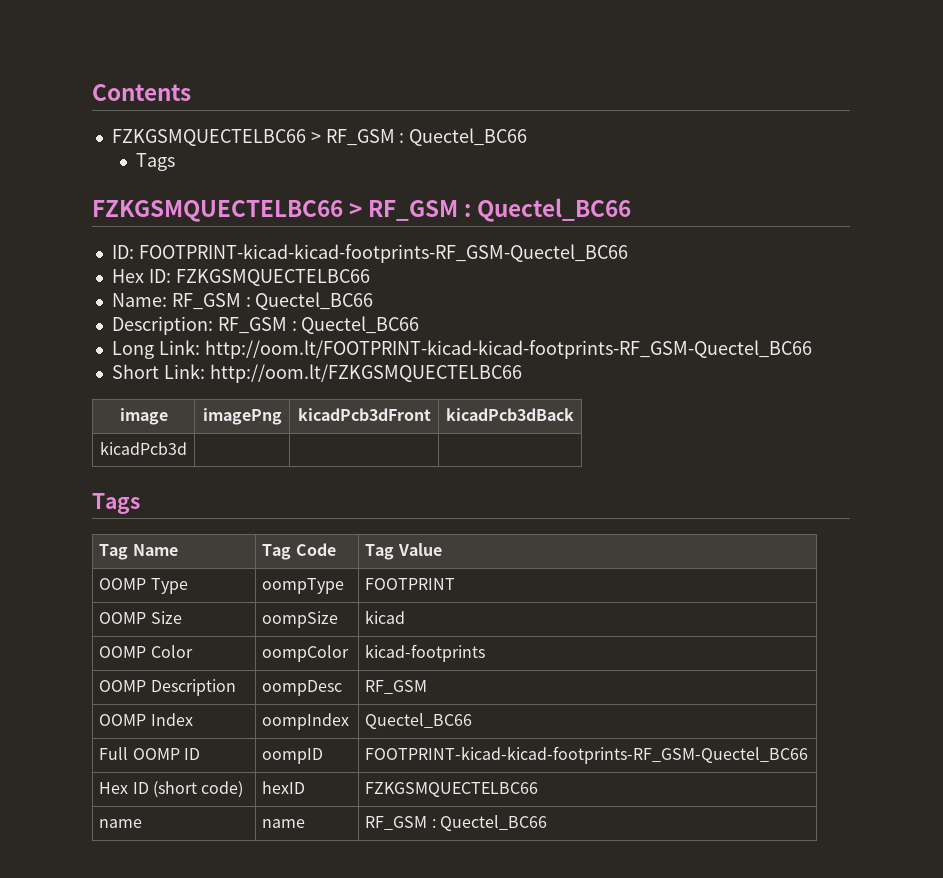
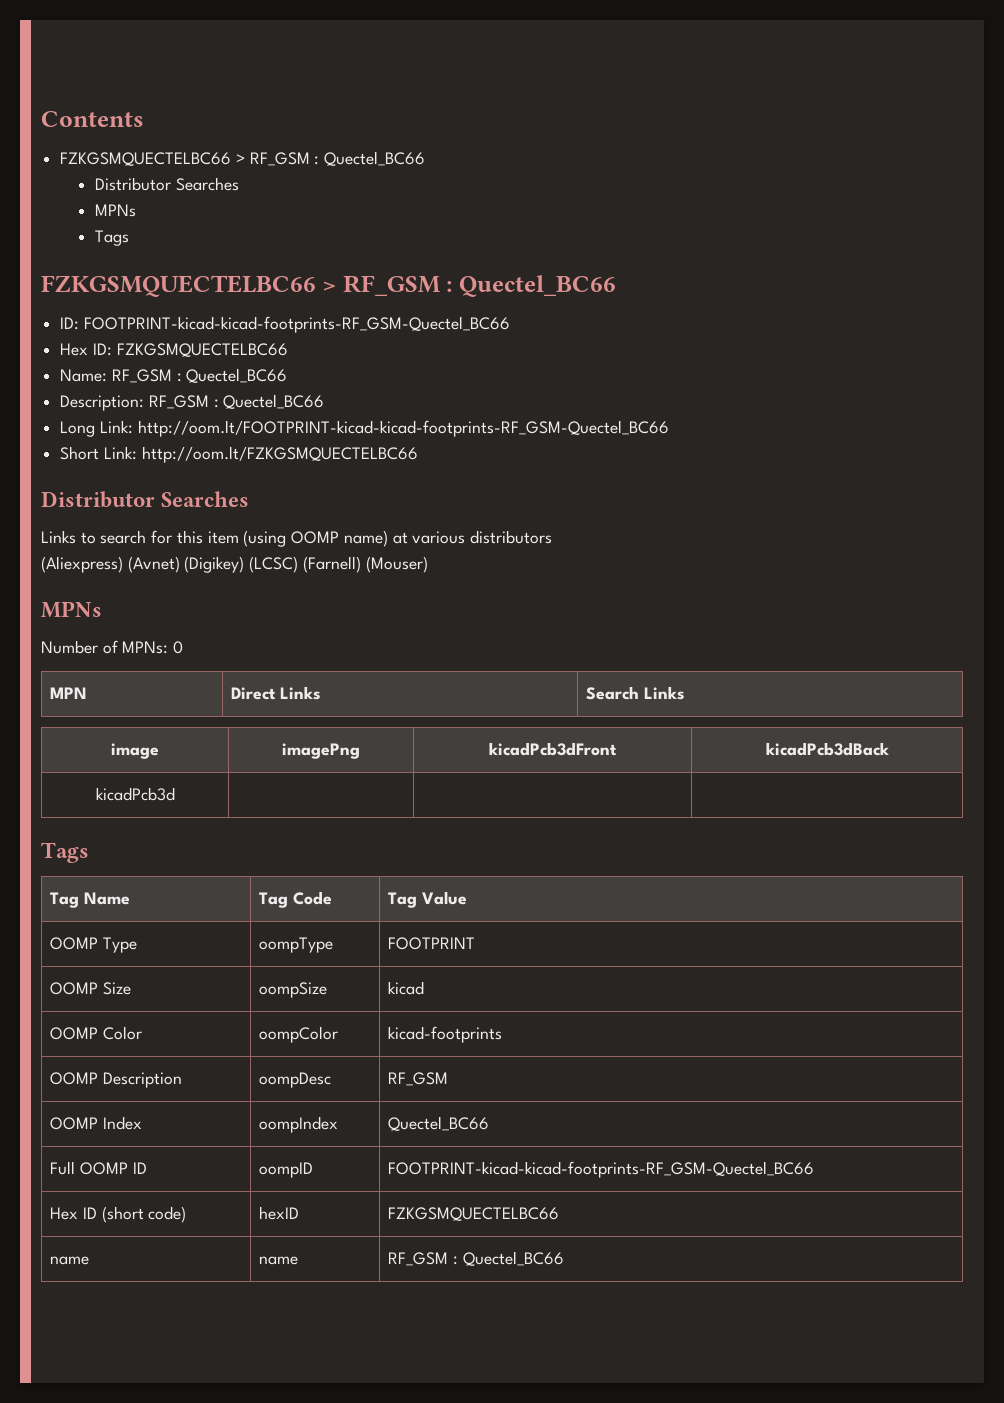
  Contents
  FZKGSMQUECTELBC66 > RF_GSM : Quectel_BC66
+ Distributor Searches
+ MPNs
  Short Link: http://oom.lt/FZKGSMQUECTELBC66
+ Distributor Searches
+ Links to search for this item (using OOMP name) at various distributors
+ (Aliexpress) (Avnet) (Digikey) (LCSC) (Farnell) (Mouser)
+ MPNs
+ Number of MPNs: 0
+ MPN | Direct Links | Search Links

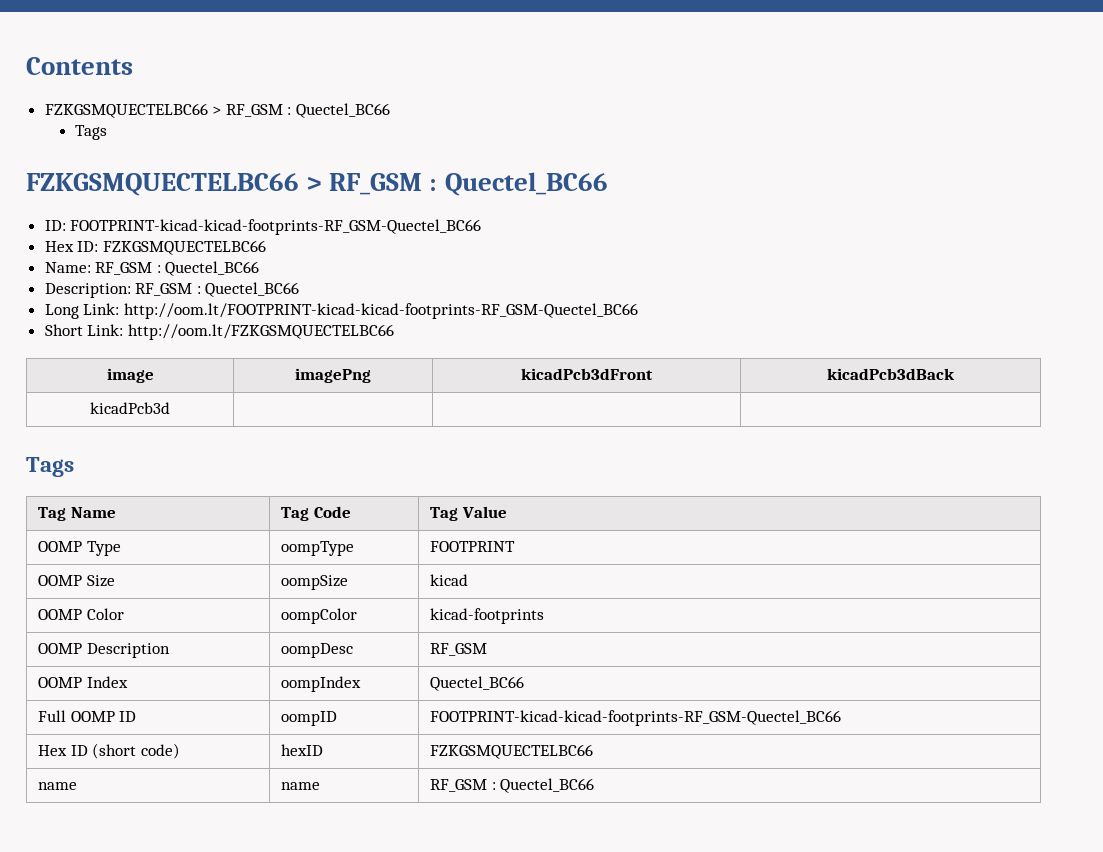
  Contents
  FZKGSMQUECTELBC66 > RF_GSM : Quectel_BC66
- Distributor Searches
- MPNs
  Short Link: http://oom.lt/FZKGSMQUECTELBC66
- Distributor Searches
- Links to search for this item (using OOMP name) at various distributors
- (Aliexpress) (Avnet) (Digikey) (LCSC) (Farnell) (Mouser)
- MPNs
- Number of MPNs: 0
- MPN | Direct Links | Search Links

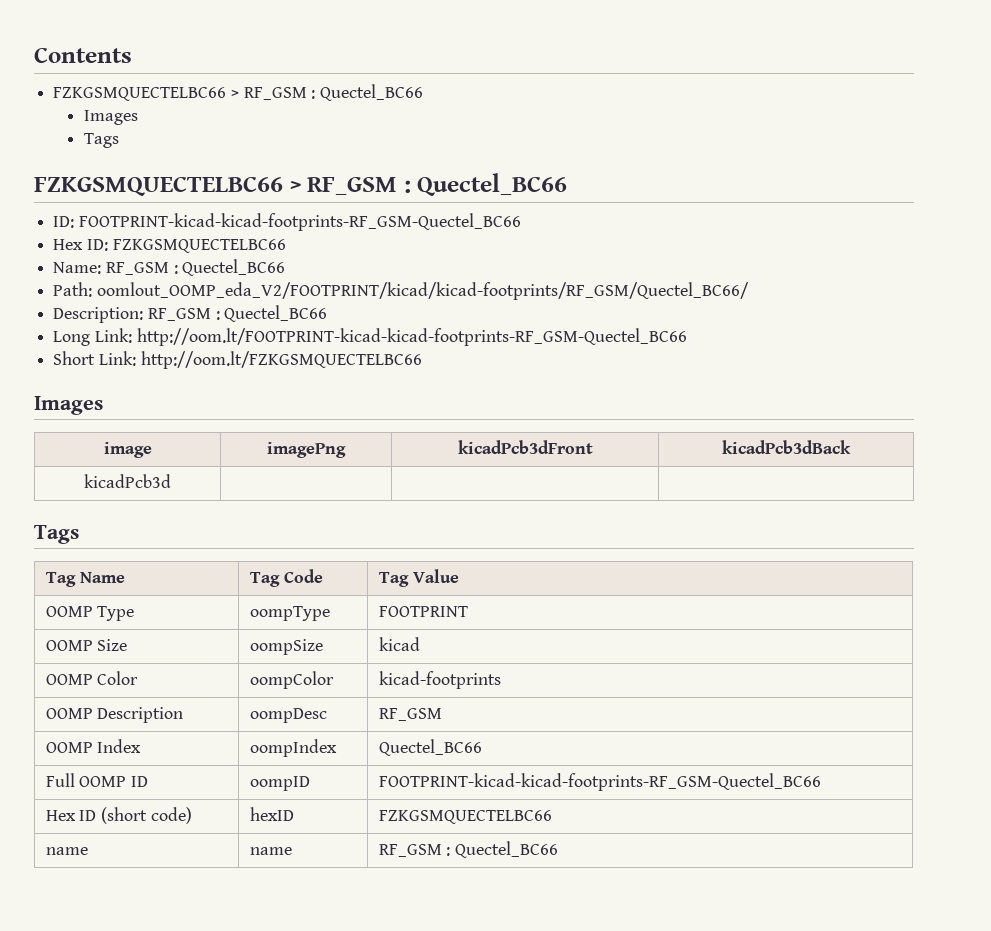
  Contents
  FZKGSMQUECTELBC66 > RF_GSM : Quectel_BC66
+ Images
+ Path: oomlout_OOMP_eda_V2/FOOTPRINT/kicad/kicad-footprints/RF_GSM/Quectel_BC66/
  Short Link: http://oom.lt/FZKGSMQUECTELBC66
+ Images

